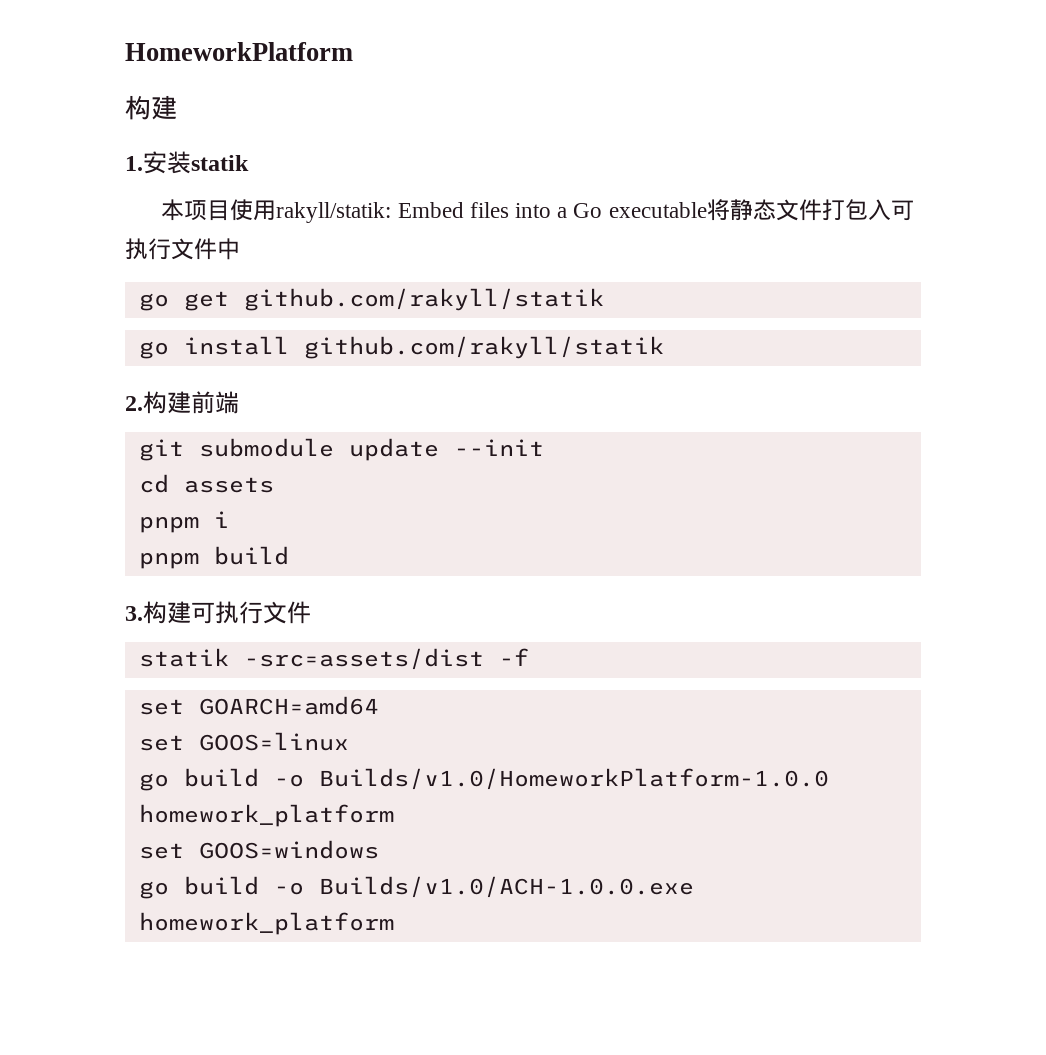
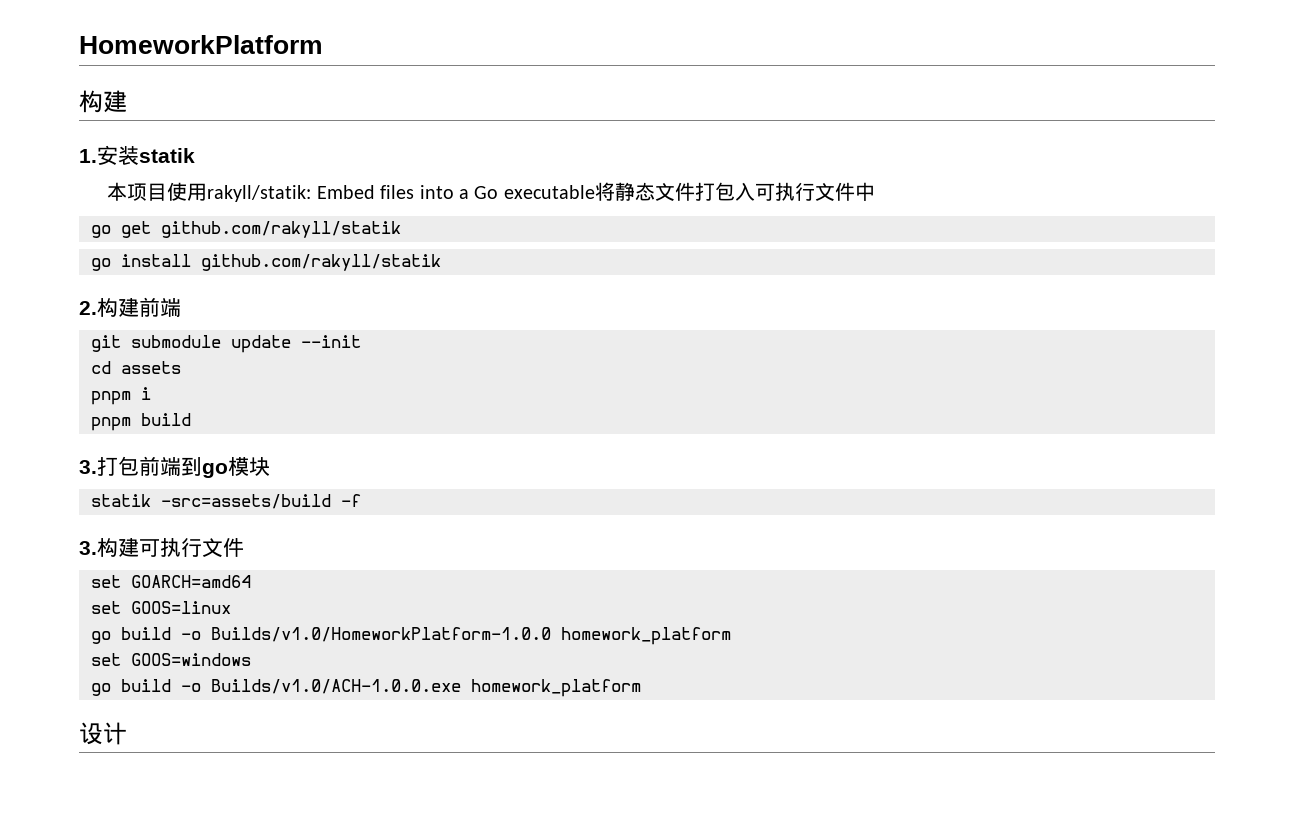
+ 3.打包前端到go模块
+ statik -src=assets/build -f
- statik -src=assets/dist -f
+ 设计

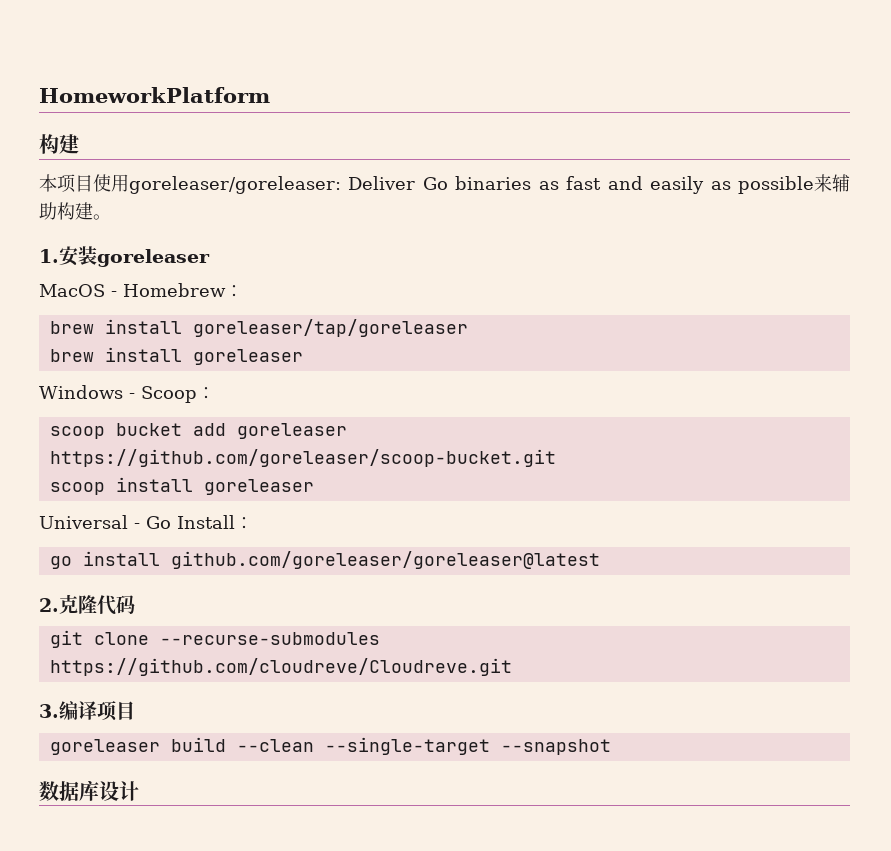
- 1.安装statik
- 本项目使用rakyll/statik: Embed files into a Go executable将静态文件打包入可执行文件中
- go get github.com/rakyll/statik
+ 本项目使用goreleaser/goreleaser: Deliver Go binaries as fast and easily as possible来辅助构建。
+ 1.安装goreleaser
+ MacOS - Homebrew：
+ brew install goreleaser/tap/goreleaser
+ brew install goreleaser
+ Windows - Scoop：
+ scoop bucket add goreleaser https://github.com/goreleaser/scoop-bucket.git
+ scoop install goreleaser
+ Universal - Go Install：
- go install github.com/rakyll/statik
+ go install github.com/goreleaser/goreleaser@latest
- 2.构建前端
+ 2.克隆代码
- git submodule update --init
- cd assets
- pnpm i
- pnpm build
- 3.打包前端到go模块
- statik -src=assets/build -f
- 3.构建可执行文件
- set GOARCH=amd64
- set GOOS=linux
- go build -o Builds/v1.0/HomeworkPlatform-1.0.0 homework_platform
- set GOOS=windows
- go build -o Builds/v1.0/ACH-1.0.0.exe homework_platform
- 设计
+ git clone --recurse-submodules https://github.com/cloudreve/Cloudreve.git
+ 3.编译项目
+ goreleaser build --clean --single-target --snapshot
+ 数据库设计

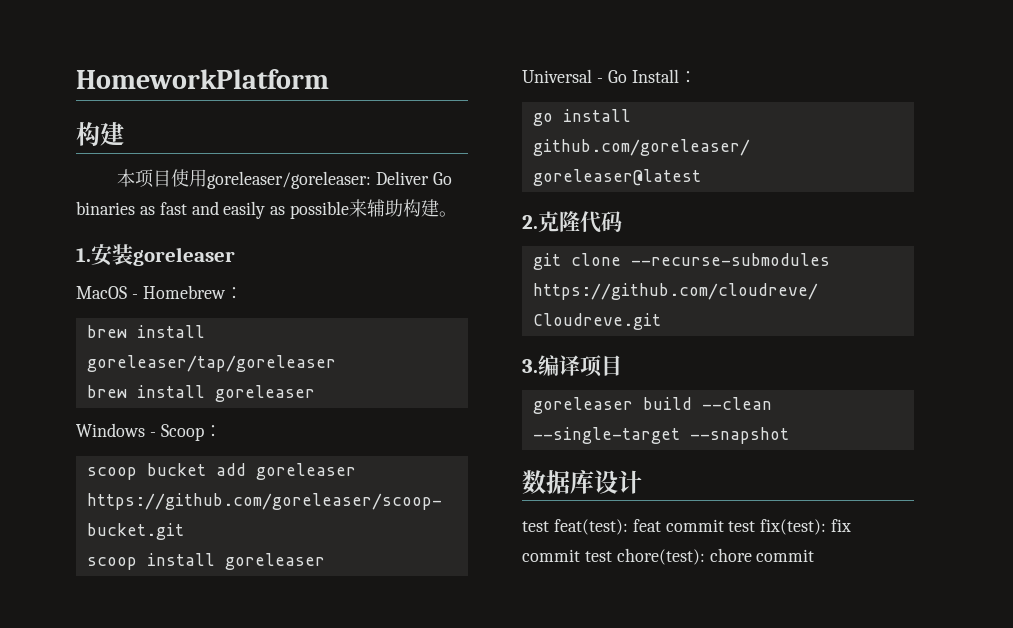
+ test feat(test): feat commit test fix(test): fix commit test chore(test): chore commit

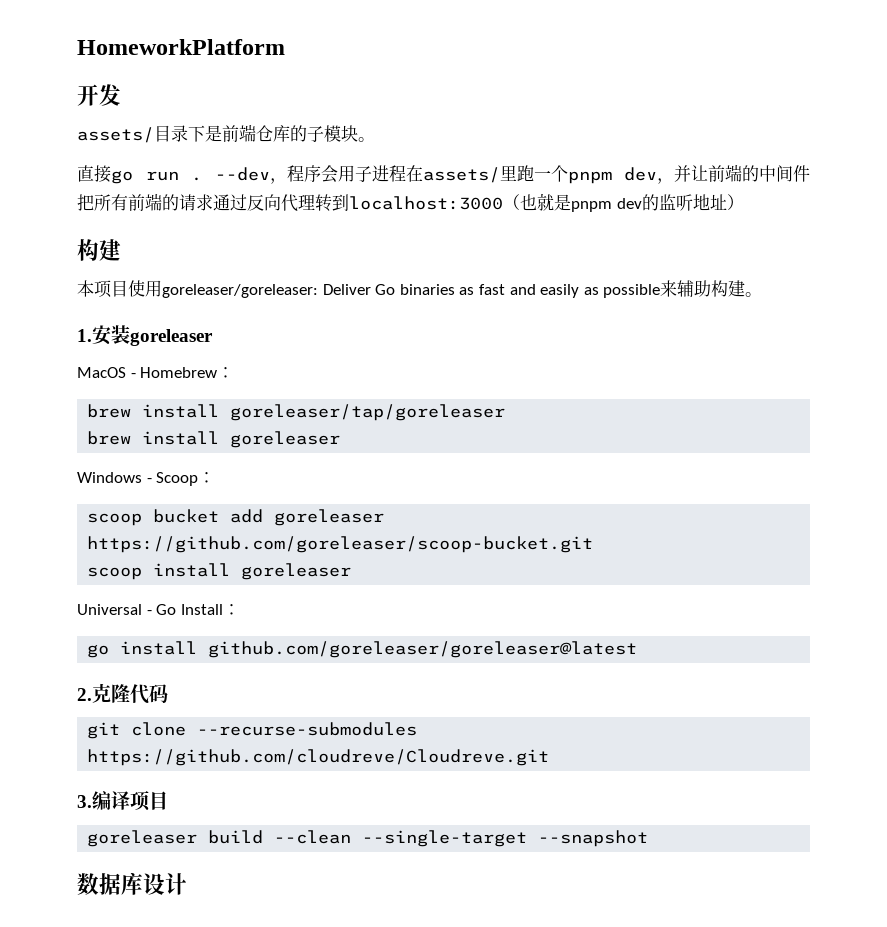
+ 开发
+ assets/目录下是前端仓库的子模块。
+ 直接go run . --dev，程序会用子进程在assets/里跑一个pnpm dev，并让前端的中间件把所有前端的请求通过反向代理转到localhost:3000（也就是pnpm dev的监听地址）
- test feat(test): feat commit test fix(test): fix commit test chore(test): chore commit

